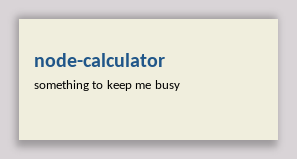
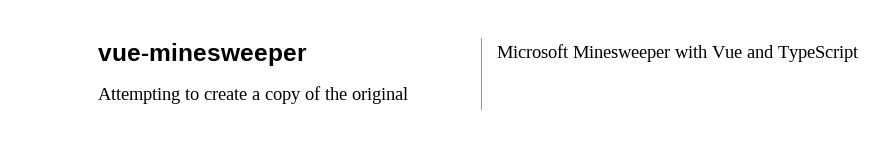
- node-calculator
- something to keep me busy
+ vue-minesweeper
+ Attempting to create a copy of the original Microsoft Minesweeper with Vue and TypeScript

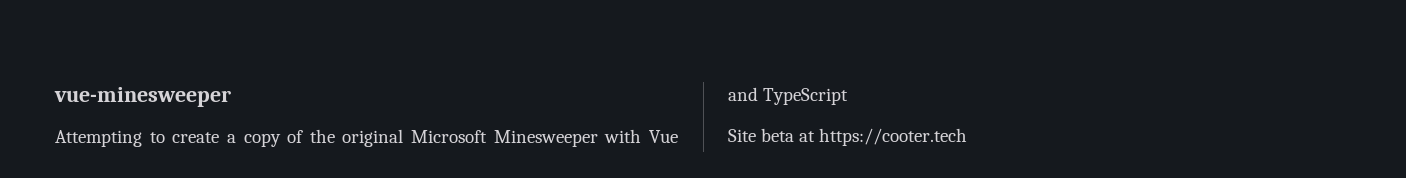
+ Site beta at https://cooter.tech

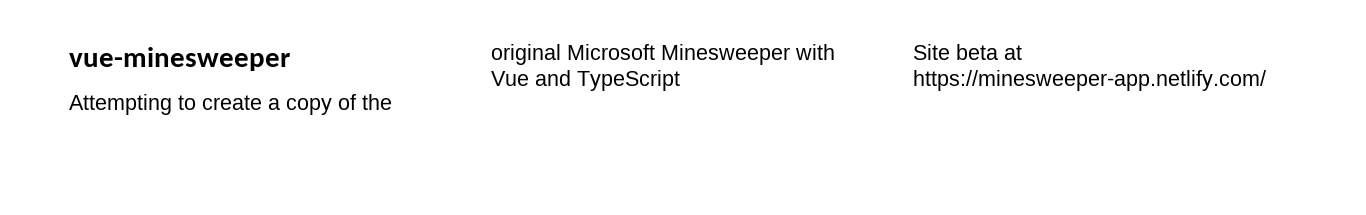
- Site beta at https://cooter.tech
+ Site beta at https://minesweeper-app.netlify.com/

